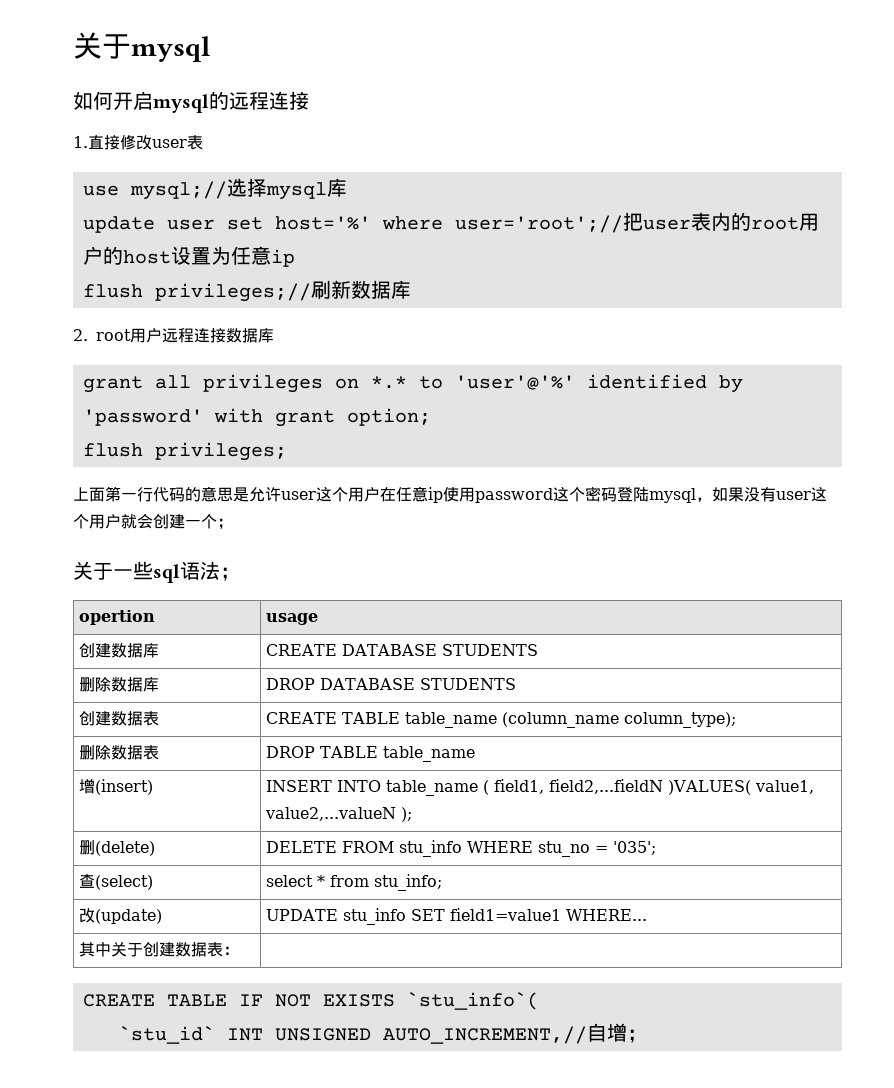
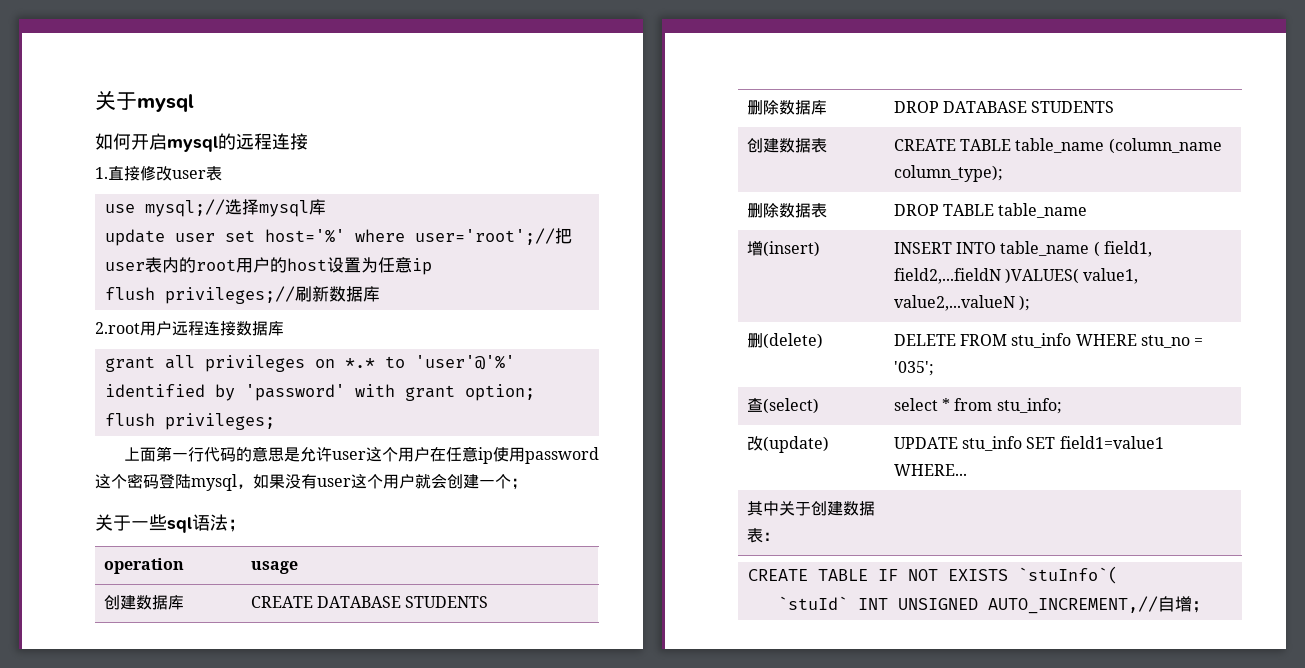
- 2. root用户远程连接数据库
+ 2.root用户远程连接数据库
- opertion | usage
+ operation | usage
- CREATE TABLE IF NOT EXISTS `stu_info`(
- `stu_id` INT UNSIGNED AUTO_INCREMENT,//自增；
+ CREATE TABLE IF NOT EXISTS `stuInfo`(
+ `stuId` INT UNSIGNED AUTO_INCREMENT,//自增；

